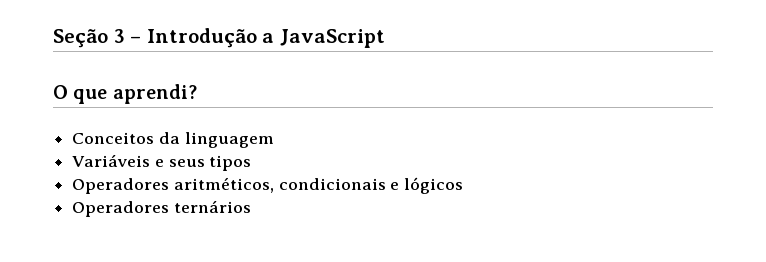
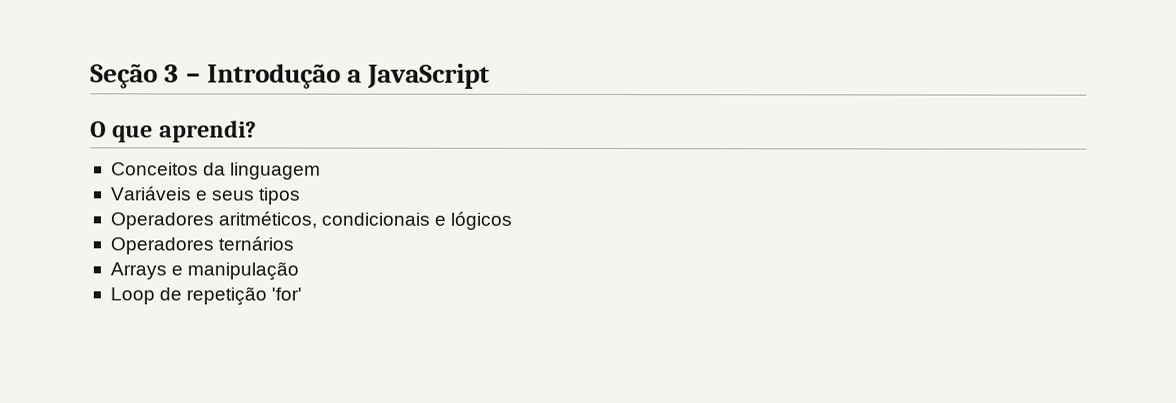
+ Arrays e manipulação
+ Loop de repetição 'for'

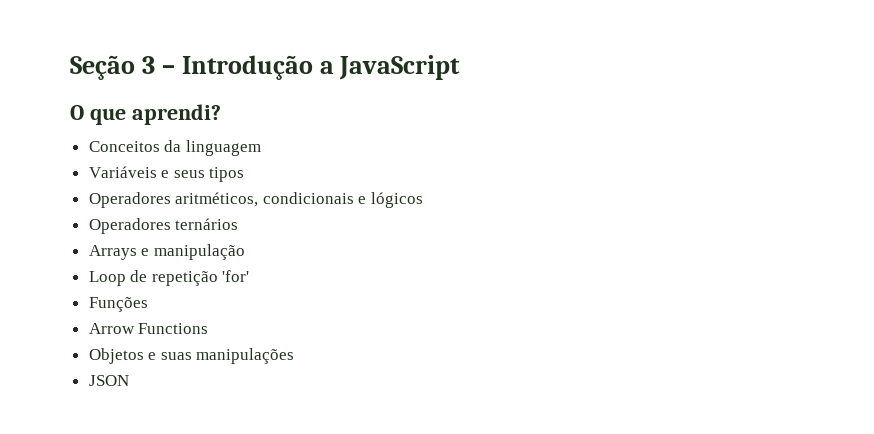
+ Funções
+ Arrow Functions
+ Objetos e suas manipulações
+ JSON

